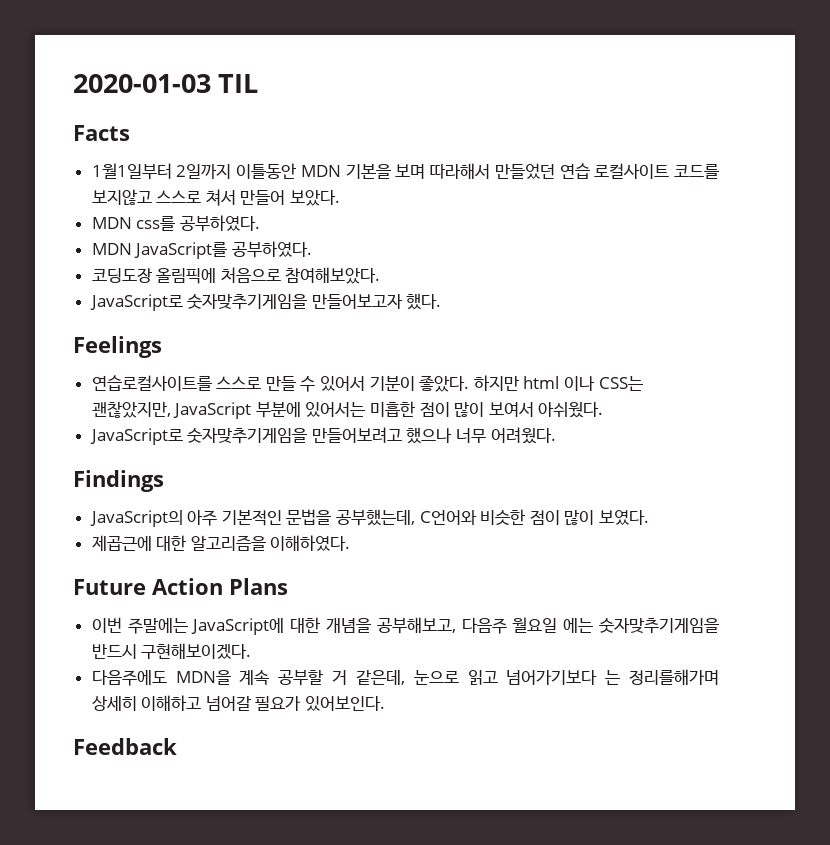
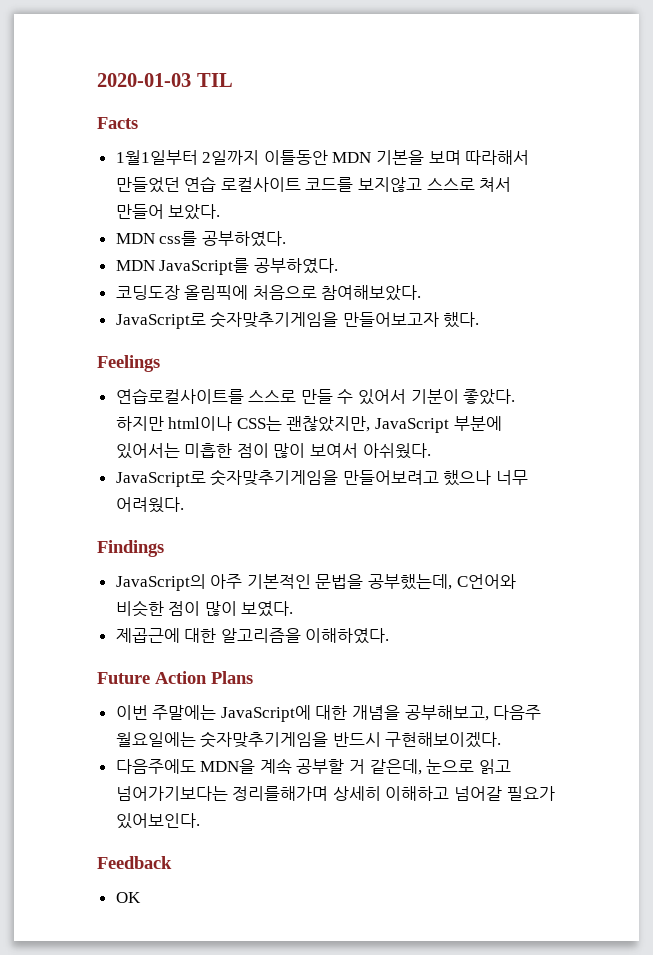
- 하지만 html 이나 CSS는 괜찮았지만, JavaScript 부분에 있어서는 미흡한 점이 많이 보여서 아쉬웠다.
+ 하지만 html이나 CSS는 괜찮았지만, JavaScript 부분에 있어서는 미흡한 점이 많이 보여서 아쉬웠다.
- 이번 주말에는 JavaScript에 대한 개념을 공부해보고, 다음주 월요일 에는 숫자맞추기게임을 반드시 구현해보이겠다.
+ 이번 주말에는 JavaScript에 대한 개념을 공부해보고, 다음주 월요일에는 숫자맞추기게임을 반드시 구현해보이겠다.
- 다음주에도 MDN을 계속 공부할 거 같은데, 눈으로 읽고 넘어가기보다 는 정리를해가며 상세히 이해하고 넘어갈 필요가 있어보인다.
+ 다음주에도 MDN을 계속 공부할 거 같은데, 눈으로 읽고 넘어가기보다는 정리를해가며 상세히 이해하고 넘어갈 필요가 있어보인다.
+ OK

